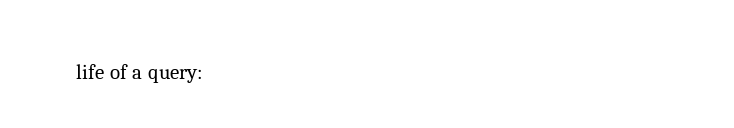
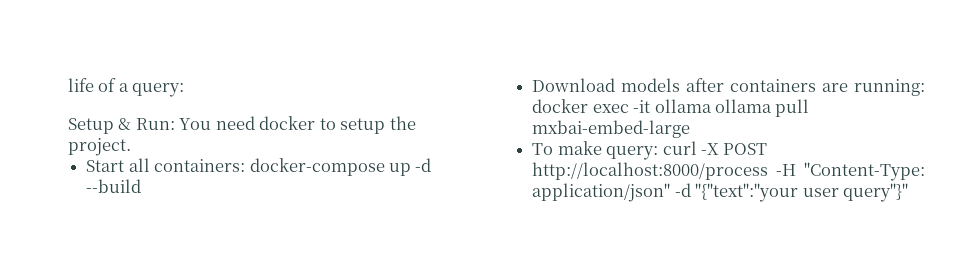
+ Setup & Run: You need docker to setup the project.
+ Start all containers: docker-compose up -d --build
+ Download models after containers are running: docker exec -it ollama ollama pull mxbai-embed-large
+ To make query: curl -X POST http://localhost:8000/process -H "Content-Type: application/json" -d "{"text":"your user query"}"

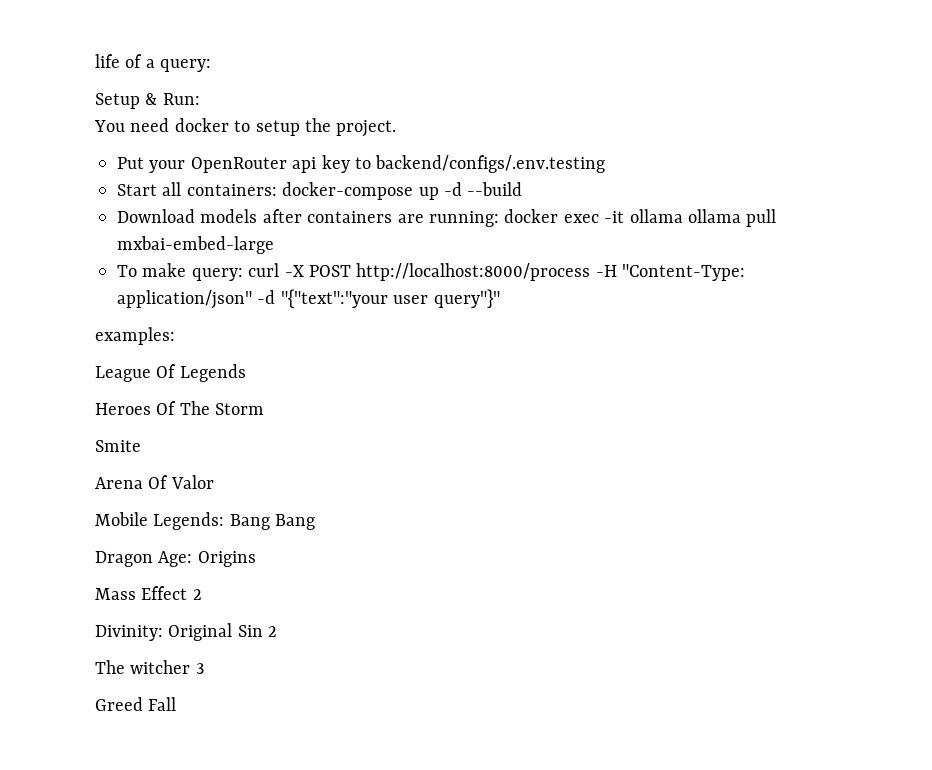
- Setup & Run: You need docker to setup the project.
+ Setup & Run:
+ You need docker to setup the project.
+ Put your OpenRouter api key to backend/configs/.env.testing
+ examples:
+ League Of Legends
+ Heroes Of The Storm
+ Smite
+ Arena Of Valor
+ Mobile Legends: Bang Bang
+ Dragon Age: Origins
+ Mass Effect 2
+ Divinity: Original Sin 2
+ The witcher 3
+ Greed Fall

